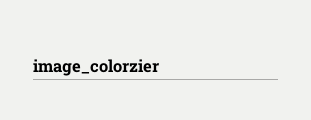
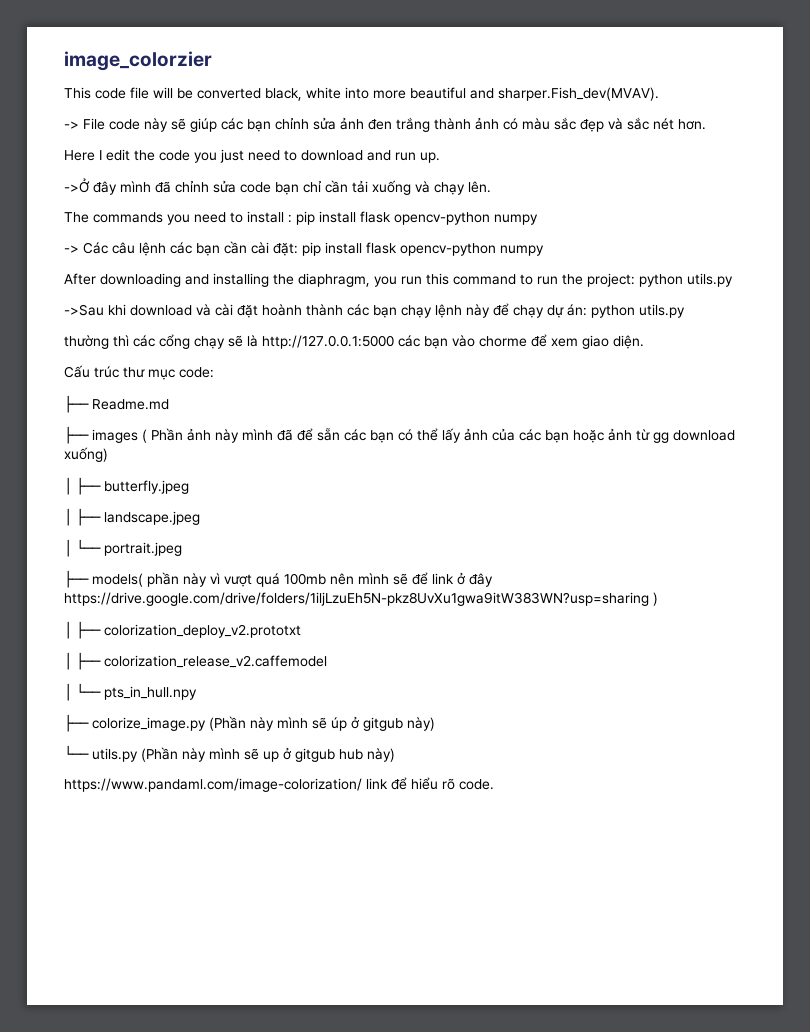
+ This code file will be converted black, white into more beautiful and sharper.Fish_dev(MVAV).
+ -> File code này sẽ giúp các bạn chỉnh sửa ảnh đen trắng thành ảnh có màu sắc đẹp và sắc nét hơn.
+ Here I edit the code you just need to download and run up.
+ ->Ở đây mình đã chỉnh sửa code bạn chỉ cần tải xuống và chạy lên.
+ The commands you need to install : pip install flask opencv-python numpy
+ -> Các câu lệnh các bạn cần cài đặt: pip install flask opencv-python numpy
+ After downloading and installing the diaphragm, you run this command to run the project: python utils.py
+ ->Sau khi download và cài đặt hoành thành các bạn chạy lệnh này để chạy dự án: python utils.py
+ thường thì các cổng chạy sẽ là http://127.0.0.1:5000 các bạn vào chorme để xem giao diện.
+ Cấu trúc thư mục code:
+ ├── Readme.md
+ ├── images ( Phần ảnh này mình đã để sẵn các bạn có thể lấy ảnh của các bạn hoặc ảnh từ gg download xuống)
+ │ ├── butterfly.jpeg
+ │ ├── landscape.jpeg
+ │ └── portrait.jpeg
+ ├── models( phần này vì vượt quá 100mb nên mình sẽ để link ở đây https://drive.google.com/drive/folders/1iljLzuEh5N-pkz8UvXu1gwa9itW383WN?usp=sharing )
+ │ ├── colorization_deploy_v2.prototxt
+ │ ├── colorization_release_v2.caffemodel
+ │ └── pts_in_hull.npy
+ ├── colorize_image.py (Phần này mình sẽ úp ở gitgub này)
+ └── utils.py (Phần này mình sẽ up ở gitgub hub này)
+ https://www.pandaml.com/image-colorization/ link để hiểu rõ code.

